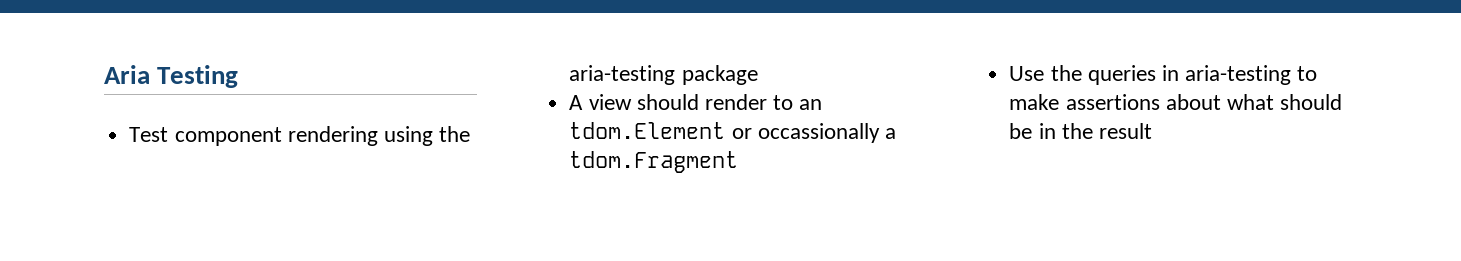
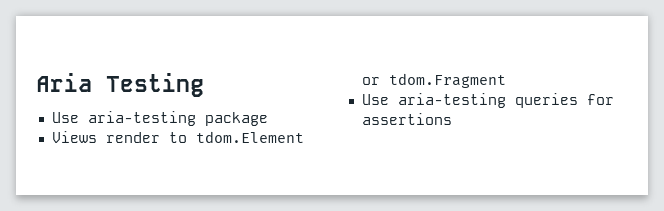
- Test component rendering using the aria-testing package
+ Use aria-testing package
- A view should render to an tdom.Element or occassionally a tdom.Fragment
+ Views render to tdom.Element or tdom.Fragment
- Use the queries in aria-testing to make assertions about what should be in the result
+ Use aria-testing queries for assertions

